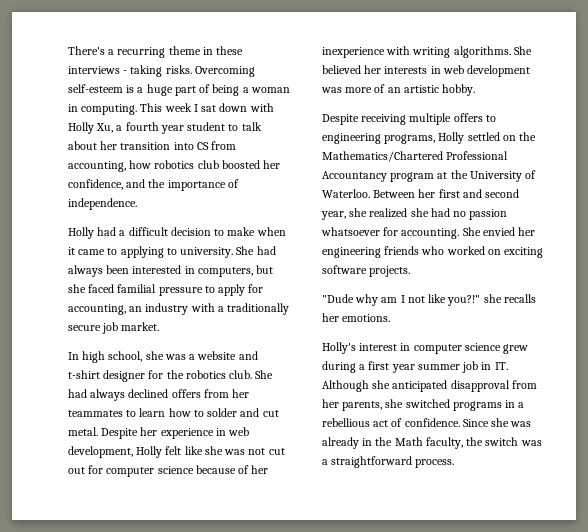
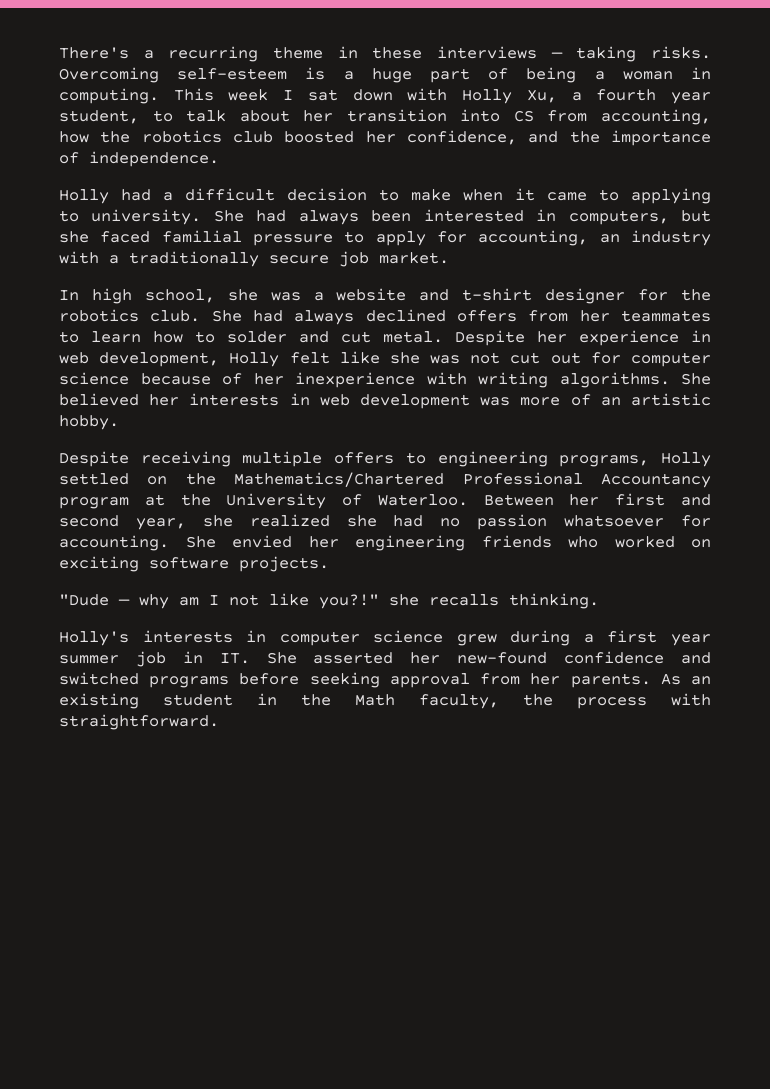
- There's a recurring theme in these interviews - taking risks.
+ There's a recurring theme in these interviews — taking risks.
- This week I sat down with Holly Xu, a fourth year student to talk about her transition into CS from accounting, how robotics club boosted her confidence, and the importance of independence.
+ This week I sat down with Holly Xu, a fourth year student, to talk about her transition into CS from accounting, how the robotics club boosted her confidence, and the importance of independence.
- "Dude why am I not like you?!" she recalls her emotions.
+ "Dude — why am I not like you?!" she recalls thinking.
- Holly's interest in computer science grew during a first year summer job in IT. Although she anticipated disapproval from her parents, she switched programs in a rebellious act of confidence. Since she was already in the Math faculty, the switch was a straightforward process.
+ Holly's interests in computer science grew during a first year summer job in IT. She asserted her new-found confidence and switched programs before seeking approval from her parents. As an existing student in the Math faculty, the process with straightforward.

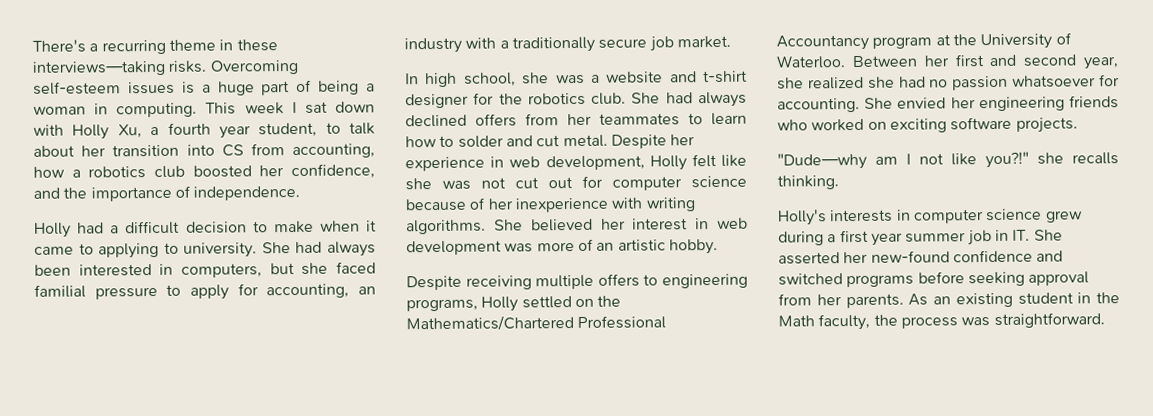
- There's a recurring theme in these interviews — taking risks.
+ There's a recurring theme in these interviews—taking risks.
- Overcoming self-esteem is a huge part of being a woman in computing.
+ Overcoming self-esteem issues is a huge part of being a woman in computing.
- This week I sat down with Holly Xu, a fourth year student, to talk about her transition into CS from accounting, how the robotics club boosted her confidence, and the importance of independence.
+ This week I sat down with Holly Xu, a fourth year student, to talk about her transition into CS from accounting, how a robotics club boosted her confidence, and the importance of independence.
- She believed her interests in web development was more of an artistic hobby.
+ She believed her interest in web development was more of an artistic hobby.
- "Dude — why am I not like you?!" she recalls thinking.
+ "Dude—why am I not like you?!" she recalls thinking.
- As an existing student in the Math faculty, the process with straightforward.
+ As an existing student in the Math faculty, the process was straightforward.

